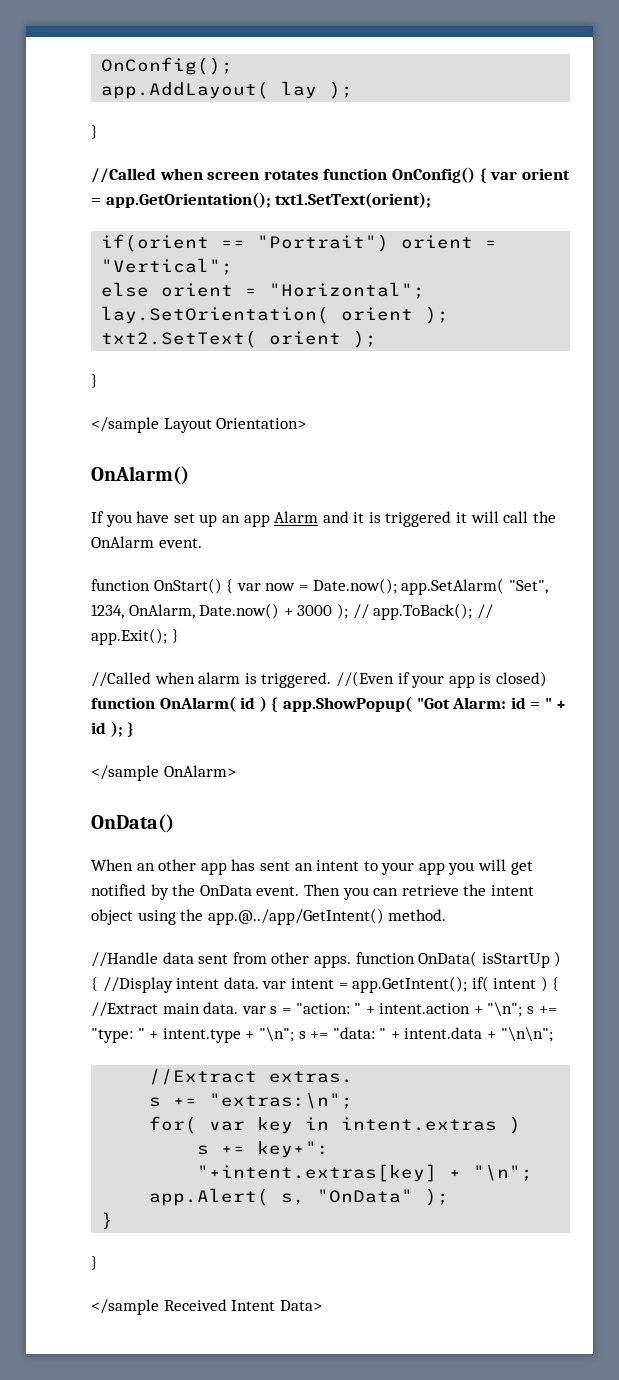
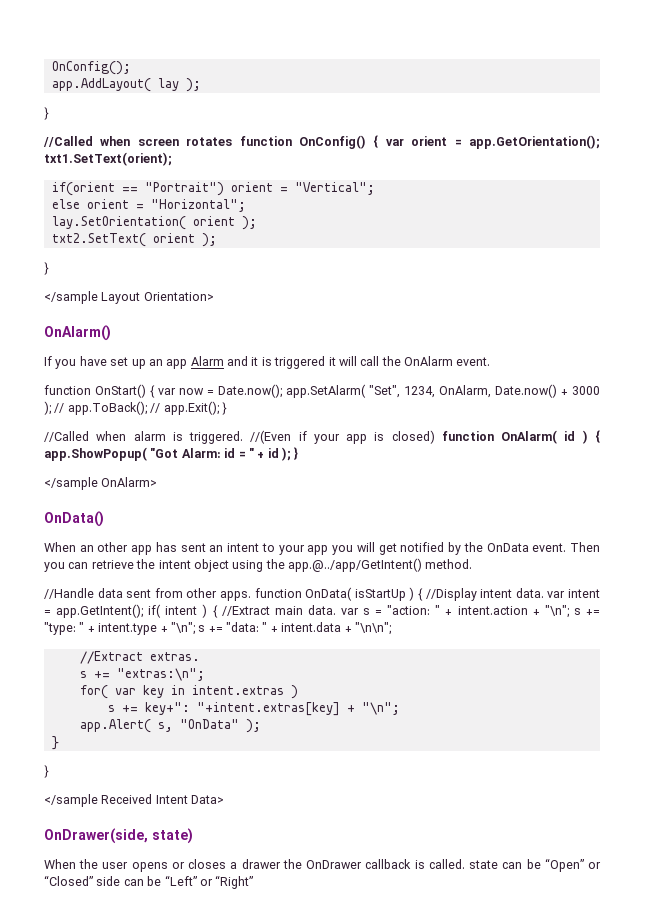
+ OnDrawer(side, state)
+ When the user opens or closes a drawer the OnDrawer callback is called. state can be “Open” or “Closed” side can be “Left” or “Right”

